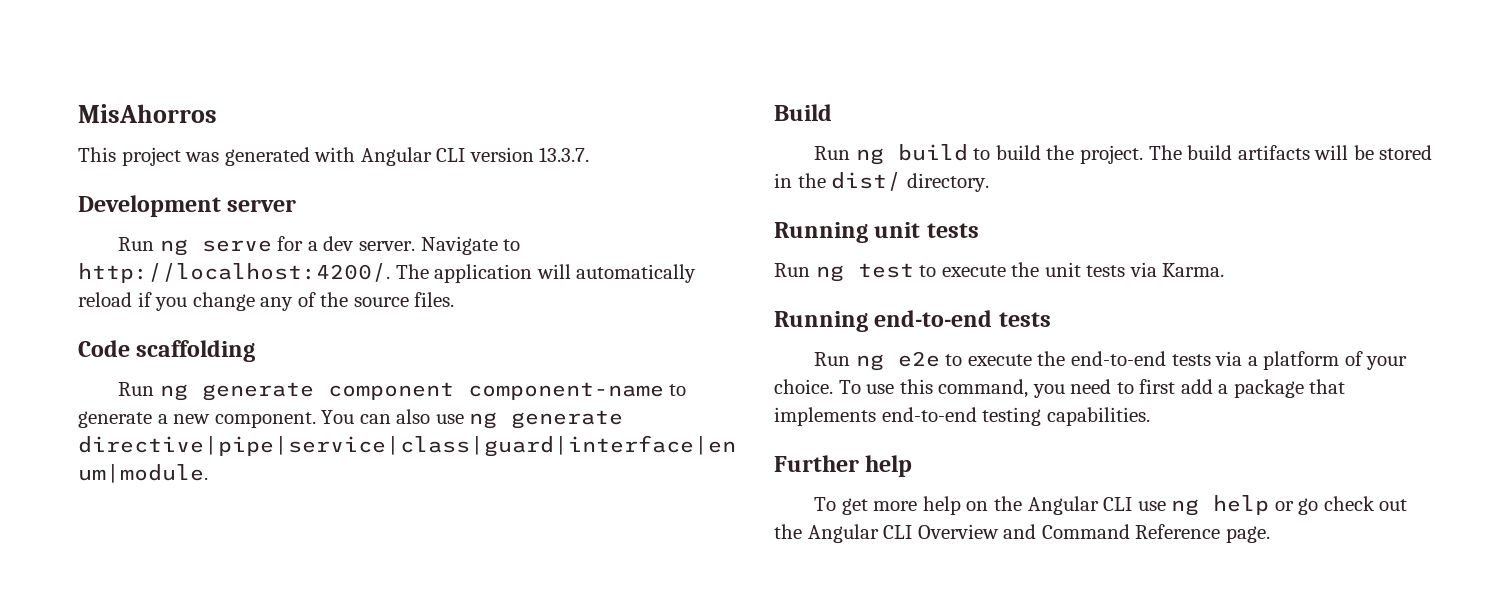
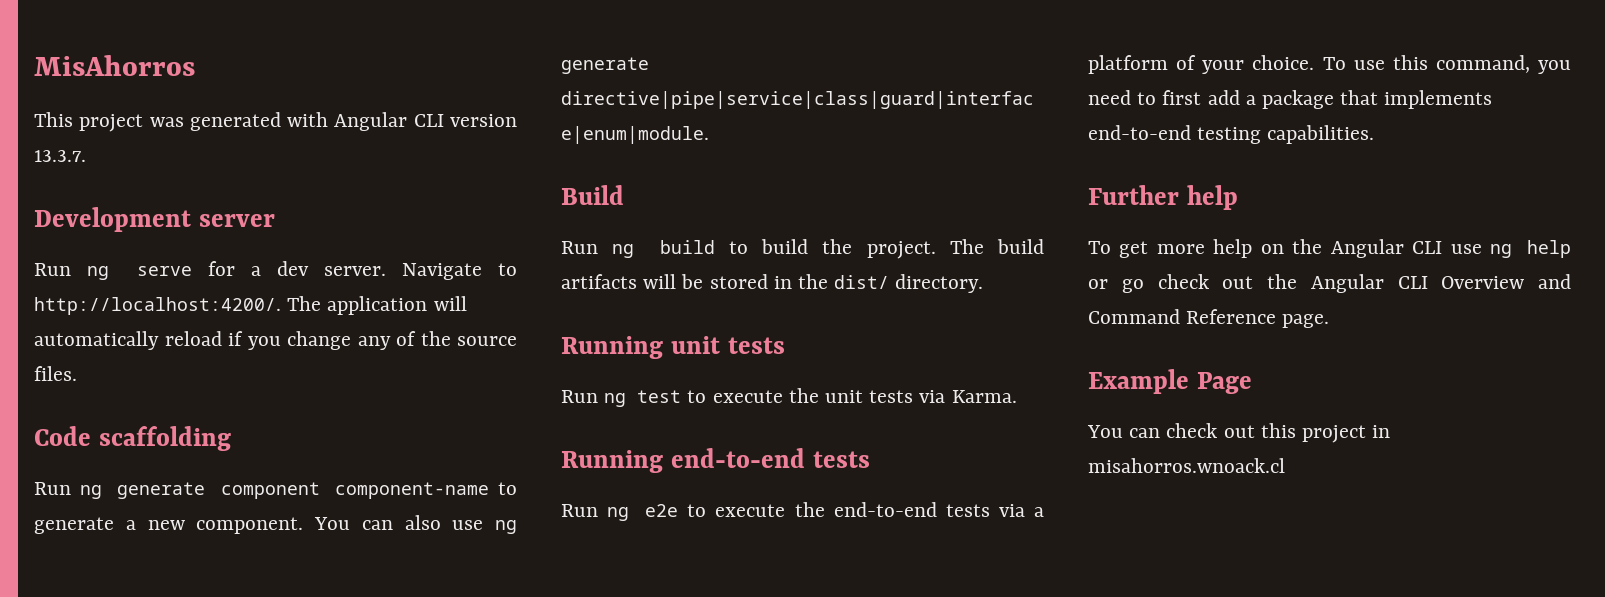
+ Example Page
+ You can check out this project in misahorros.wnoack.cl

